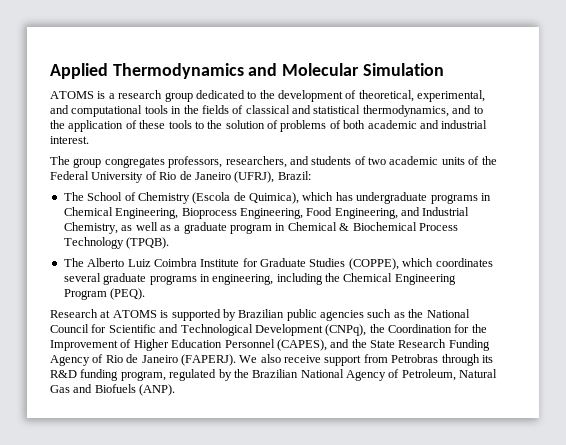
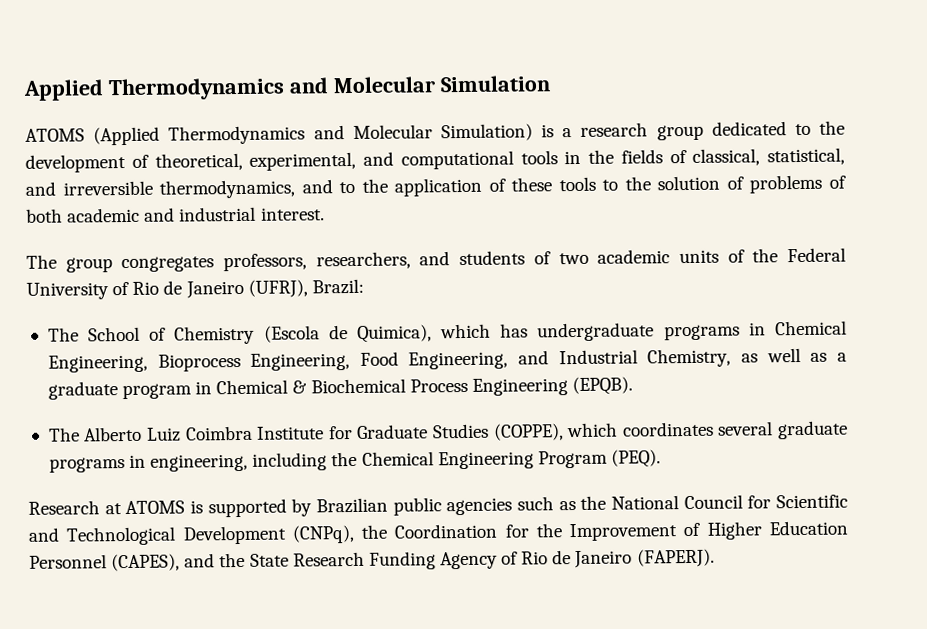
- ATOMS is a research group dedicated to the development of theoretical, experimental, and computational tools in the fields of classical and statistical thermodynamics, and to the application of these tools to the solution of problems of both academic and industrial interest.
+ ATOMS (Applied Thermodynamics and Molecular Simulation) is a research group dedicated to the development of theoretical, experimental, and computational tools in the fields of classical, statistical, and irreversible thermodynamics, and to the application of these tools to the solution of problems of both academic and industrial interest.
- The School of Chemistry (Escola de Quimica), which has undergraduate programs in Chemical Engineering, Bioprocess Engineering, Food Engineering, and Industrial Chemistry, as well as a graduate program in Chemical & Biochemical Process Technology (TPQB).
+ The School of Chemistry (Escola de Quimica), which has undergraduate programs in Chemical Engineering, Bioprocess Engineering, Food Engineering, and Industrial Chemistry, as well as a graduate program in Chemical & Biochemical Process Engineering (EPQB).
- We also receive support from Petrobras through its R&D funding program, regulated by the Brazilian National Agency of Petroleum, Natural Gas and Biofuels (ANP).

